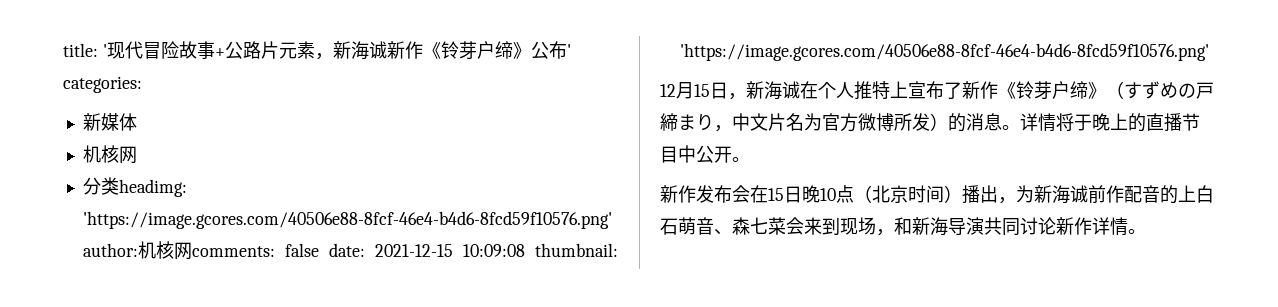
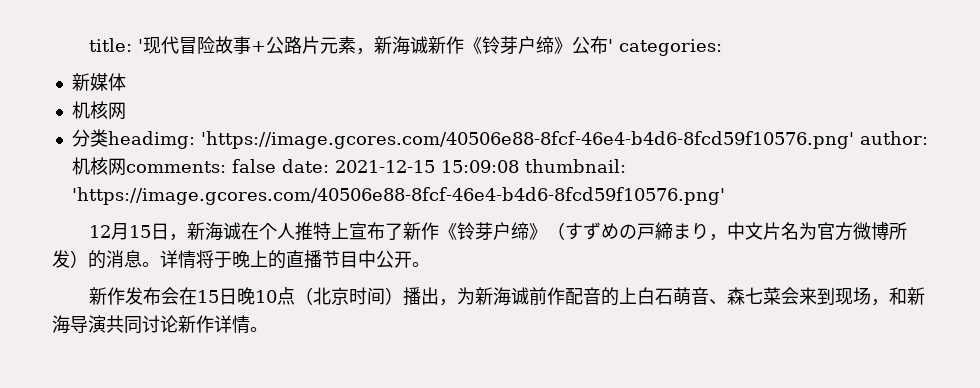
- 分类headimg: 'https://image.gcores.com/40506e88-8fcf-46e4-b4d6-8fcd59f10576.png' author:机核网comments: false date: 2021-12-15 10:09:08 thumbnail: 'https://image.gcores.com/40506e88-8fcf-46e4-b4d6-8fcd59f10576.png'
+ 分类headimg: 'https://image.gcores.com/40506e88-8fcf-46e4-b4d6-8fcd59f10576.png' author:机核网comments: false date: 2021-12-15 15:09:08 thumbnail: 'https://image.gcores.com/40506e88-8fcf-46e4-b4d6-8fcd59f10576.png'

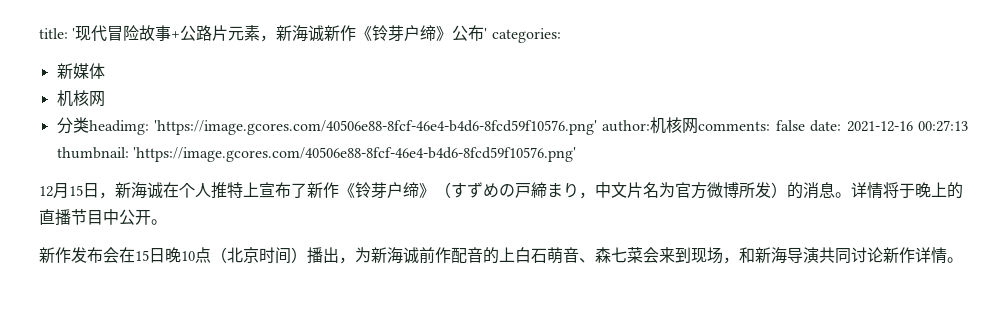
- 分类headimg: 'https://image.gcores.com/40506e88-8fcf-46e4-b4d6-8fcd59f10576.png' author:机核网comments: false date: 2021-12-15 15:09:08 thumbnail: 'https://image.gcores.com/40506e88-8fcf-46e4-b4d6-8fcd59f10576.png'
+ 分类headimg: 'https://image.gcores.com/40506e88-8fcf-46e4-b4d6-8fcd59f10576.png' author:机核网comments: false date: 2021-12-16 00:27:13 thumbnail: 'https://image.gcores.com/40506e88-8fcf-46e4-b4d6-8fcd59f10576.png'

